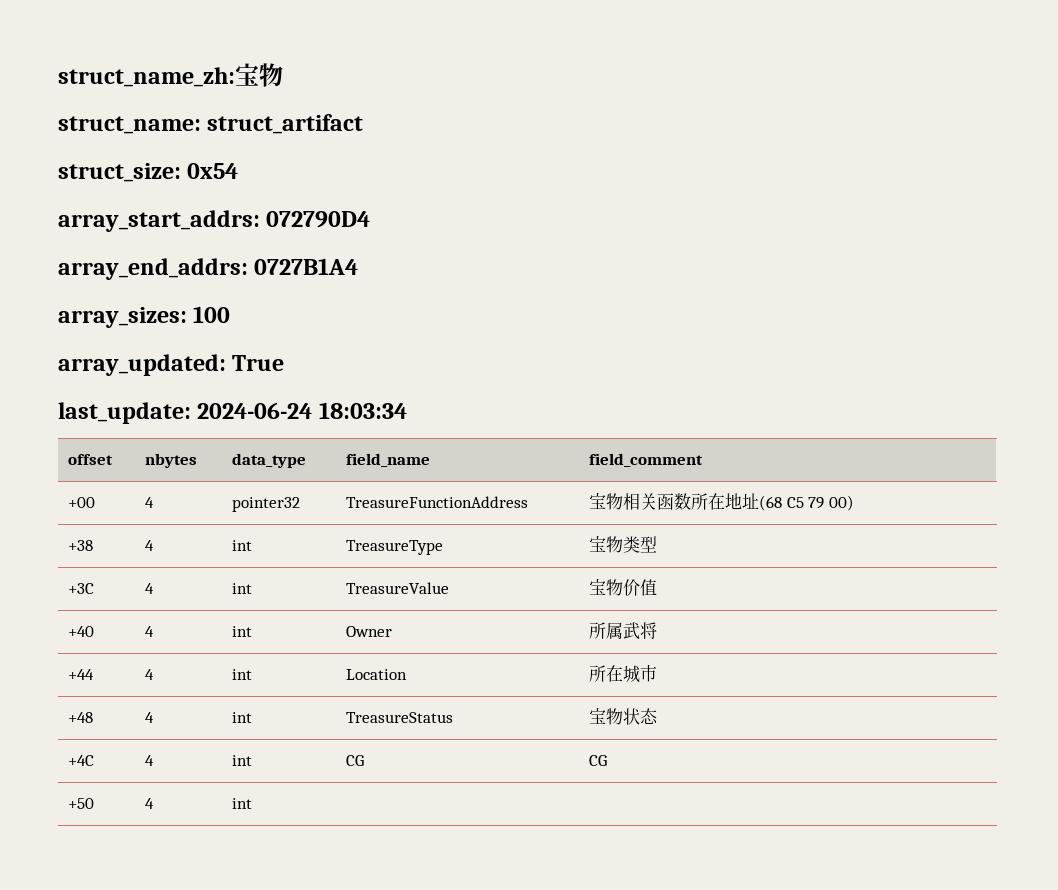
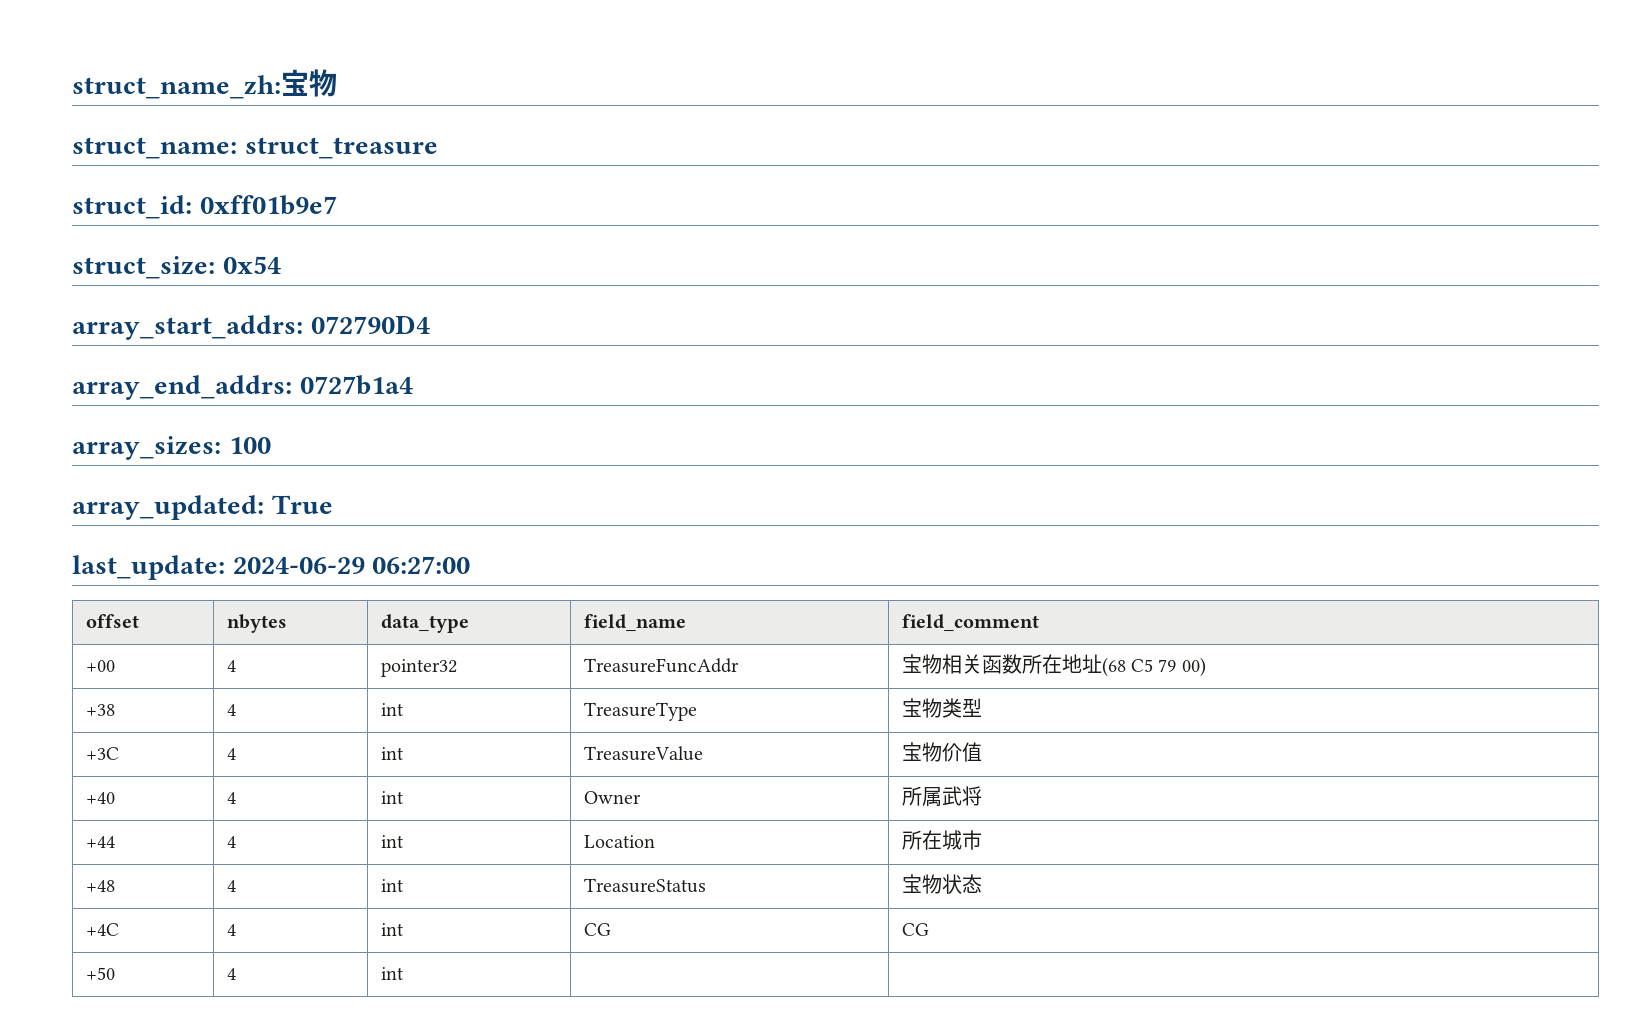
- struct_name: struct_artifact
+ struct_name: struct_treasure
+ struct_id: 0xff01b9e7
- array_end_addrs: 0727B1A4
+ array_end_addrs: 0727b1a4
- last_update: 2024-06-24 18:03:34
+ last_update: 2024-06-29 06:27:00
- +00 | 4 | pointer32 | TreasureFunctionAddress | 宝物相关函数所在地址(68 C5 79 00)
+ +00 | 4 | pointer32 | TreasureFuncAddr | 宝物相关函数所在地址(68 C5 79 00)

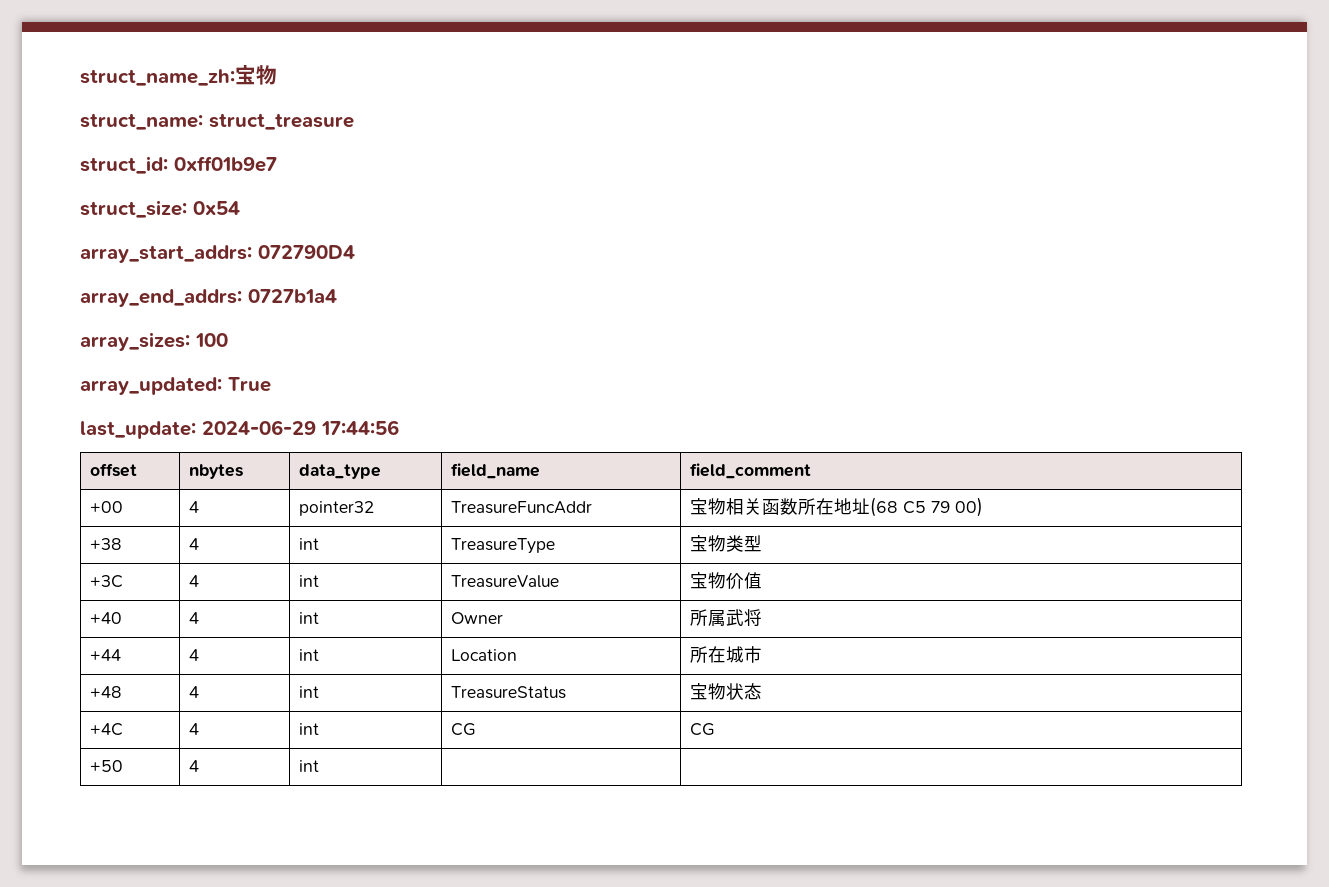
- last_update: 2024-06-29 06:27:00
+ last_update: 2024-06-29 17:44:56

